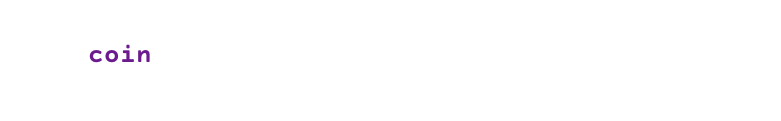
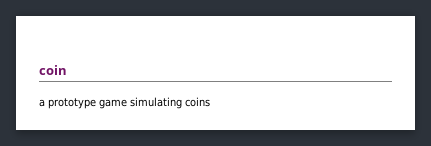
+ a prototype game simulating coins

